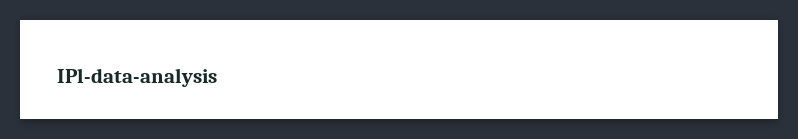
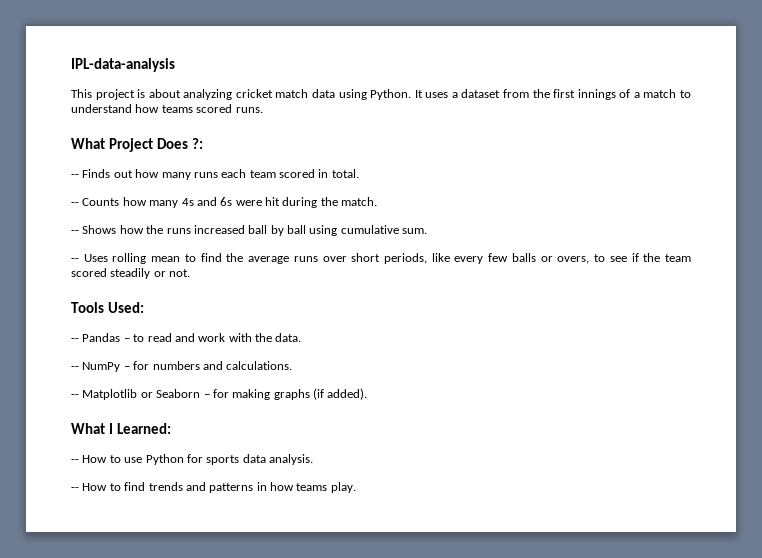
- IPl-data-analysis
+ IPL-data-analysis
+ This project is about analyzing cricket match data using Python. It uses a dataset from the first innings of a match to understand how teams scored runs.
+ What Project Does ?:
+ -- Finds out how many runs each team scored in total.
+ -- Counts how many 4s and 6s were hit during the match.
+ -- Shows how the runs increased ball by ball using cumulative sum.
+ -- Uses rolling mean to find the average runs over short periods, like every few balls or overs, to see if the team scored steadily or not.
+ Tools Used:
+ -- Pandas – to read and work with the data.
+ -- NumPy – for numbers and calculations.
+ -- Matplotlib or Seaborn – for making graphs (if added).
+ What I Learned:
+ -- How to use Python for sports data analysis.
+ -- How to find trends and patterns in how teams play.

